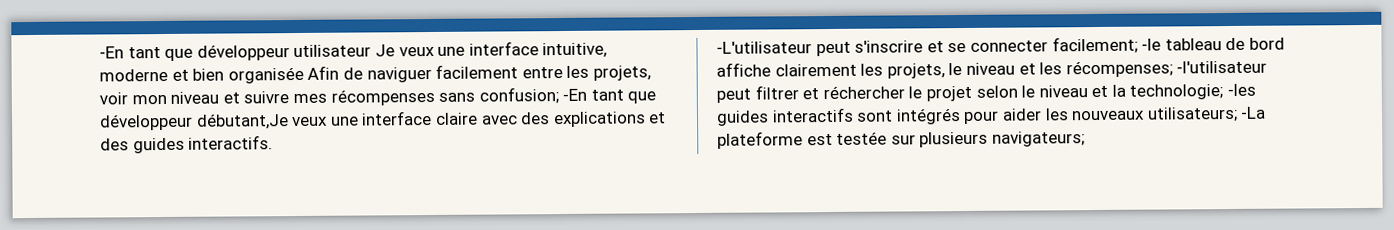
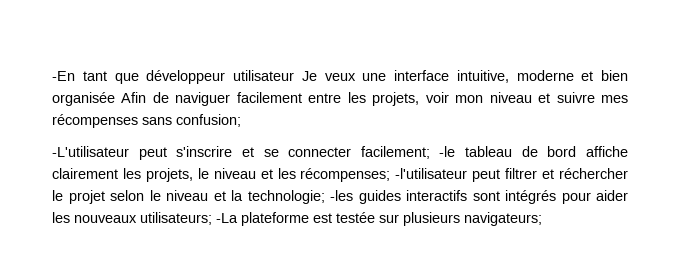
- -En tant que développeur utilisateur Je veux une interface intuitive, moderne et bien organisée Afin de naviguer facilement entre les projets, voir mon niveau et suivre mes récompenses sans confusion; -En tant que développeur débutant,Je veux une interface claire avec des explications et des guides interactifs.
+ -En tant que développeur utilisateur Je veux une interface intuitive, moderne et bien organisée Afin de naviguer facilement entre les projets, voir mon niveau et suivre mes récompenses sans confusion;

